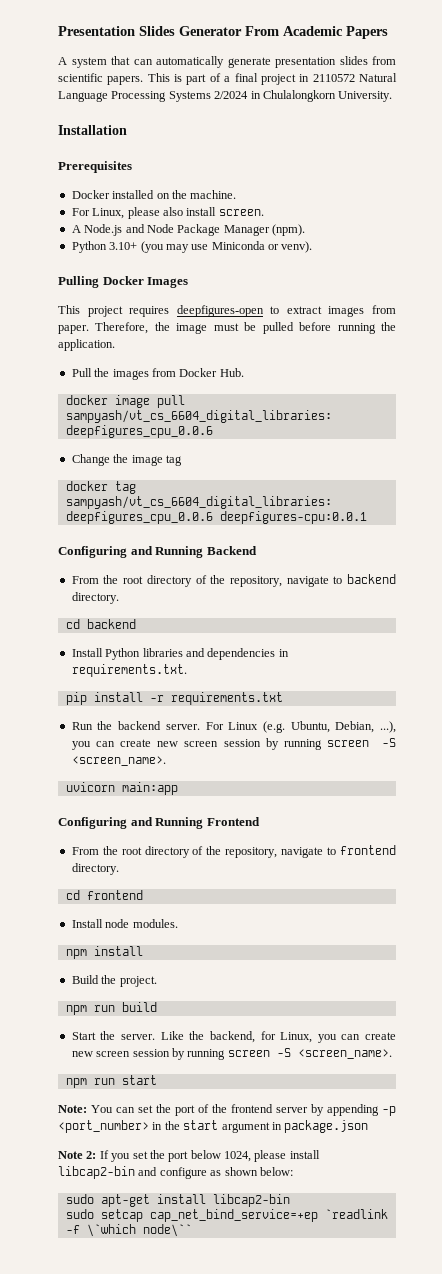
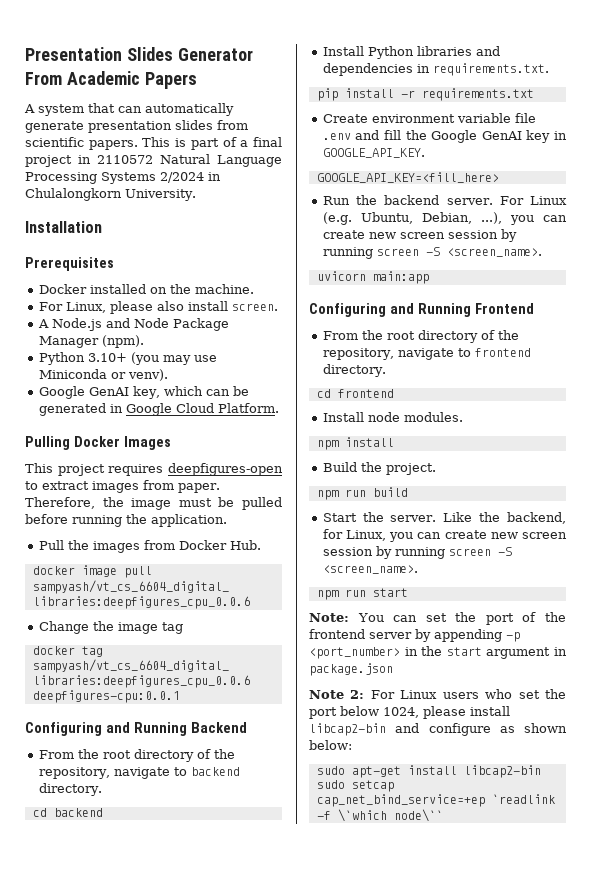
+ Google GenAI key, which can be generated in Google Cloud Platform.
+ Create environment variable file .env and fill the Google GenAI key in GOOGLE_API_KEY.
+ GOOGLE_API_KEY=<fill_here>
- Note 2: If you set the port below 1024, please install libcap2-bin and configure as shown below:
+ Note 2: For Linux users who set the port below 1024, please install libcap2-bin and configure as shown below:

